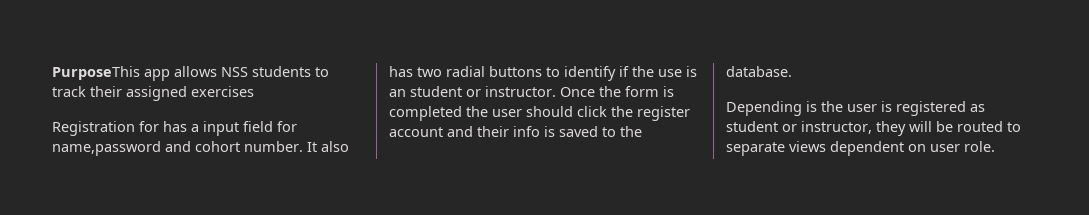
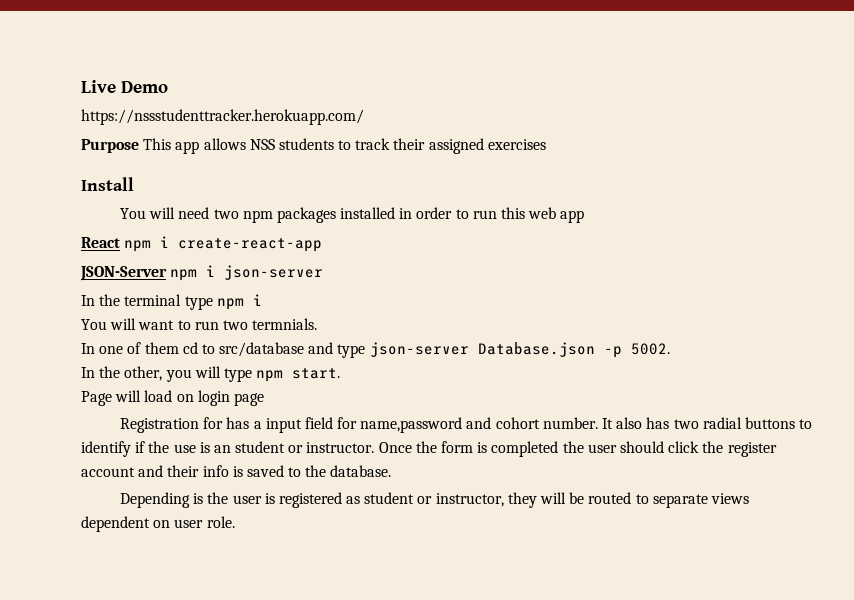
- PurposeThis app allows NSS students to track their assigned exercises
+ Live Demo
+ https://nssstudenttracker.herokuapp.com/
+ Purpose This app allows NSS students to track their assigned exercises
+ Install
+ You will need two npm packages installed in order to run this web app
+ React npm i create-react-app
+ JSON-Server npm i json-server
+ In the terminal type npm i
+ You will want to run two termnials.
+ In one of them cd to src/database and type json-server Database.json -p 5002.
+ In the other, you will type npm start.
+ Page will load on login page

